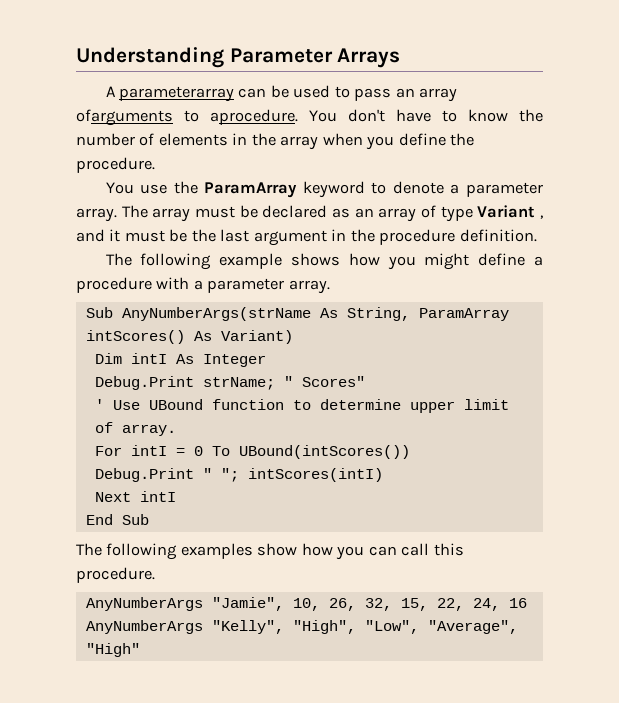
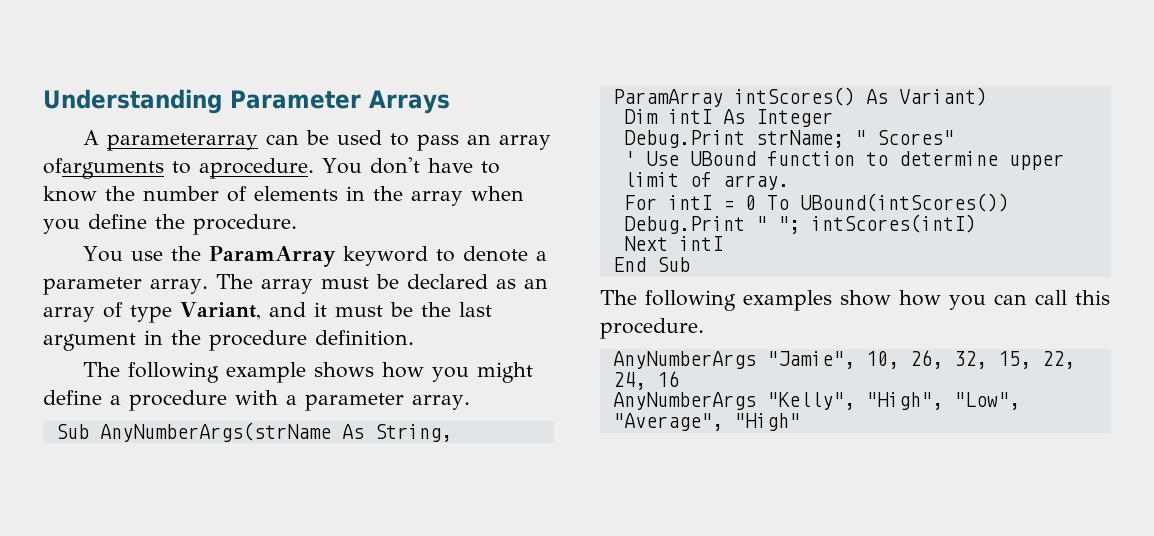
- The array must be declared as an array of type Variant , and it must be the last argument in the procedure definition.
+ The array must be declared as an array of type Variant, and it must be the last argument in the procedure definition.

